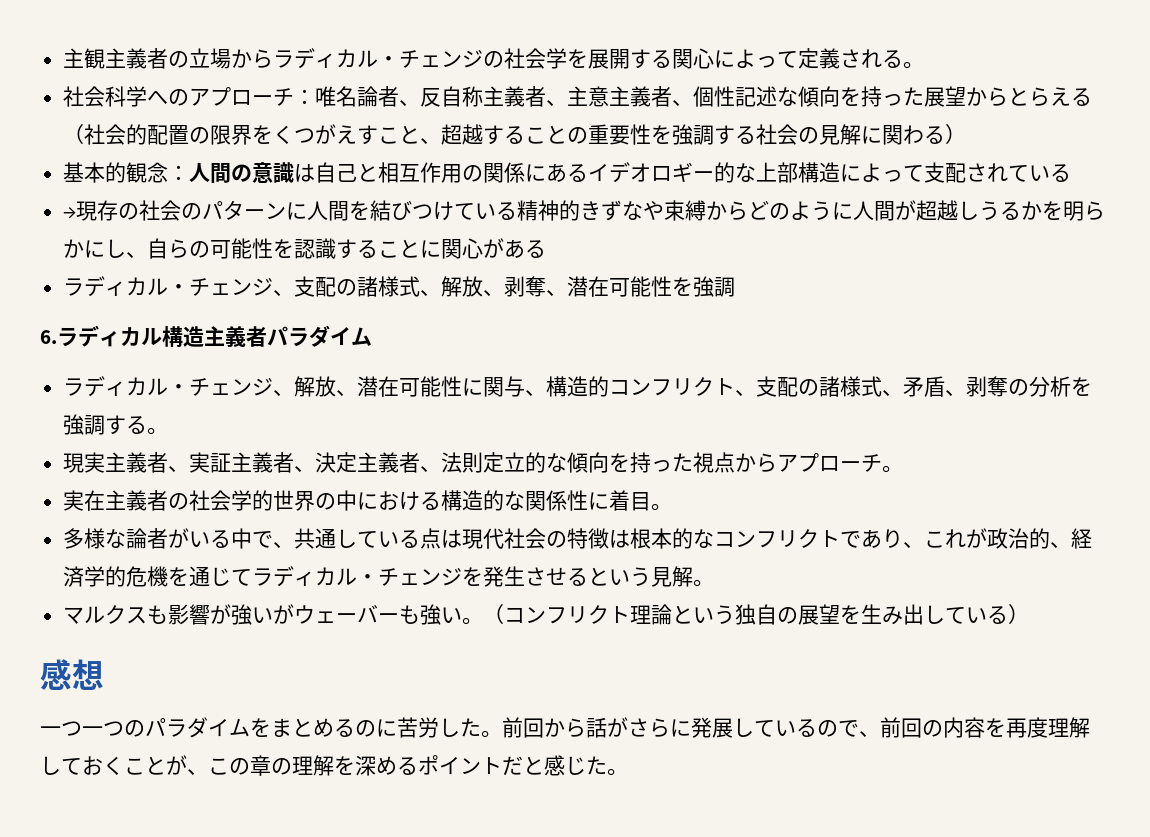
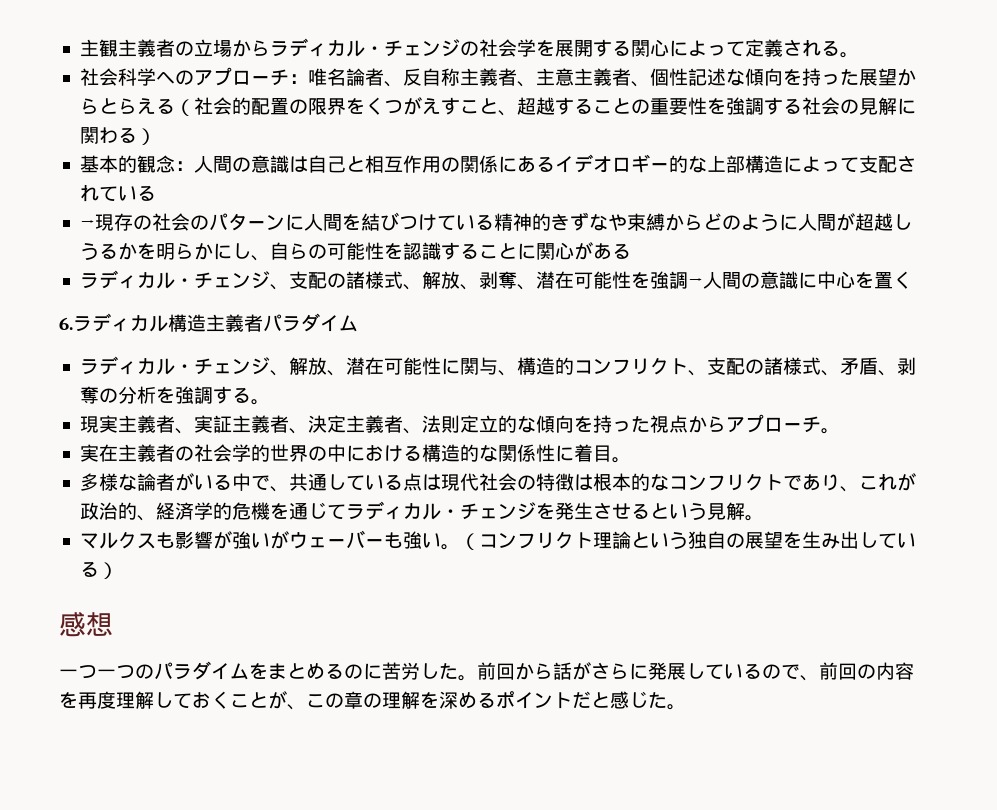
- ラディカル・チェンジ、支配の諸様式、解放、剥奪、潜在可能性を強調
+ ラディカル・チェンジ、支配の諸様式、解放、剥奪、潜在可能性を強調→人間の意識に中心を置く

